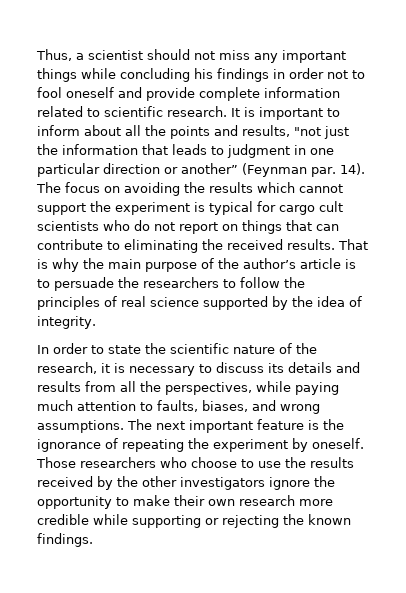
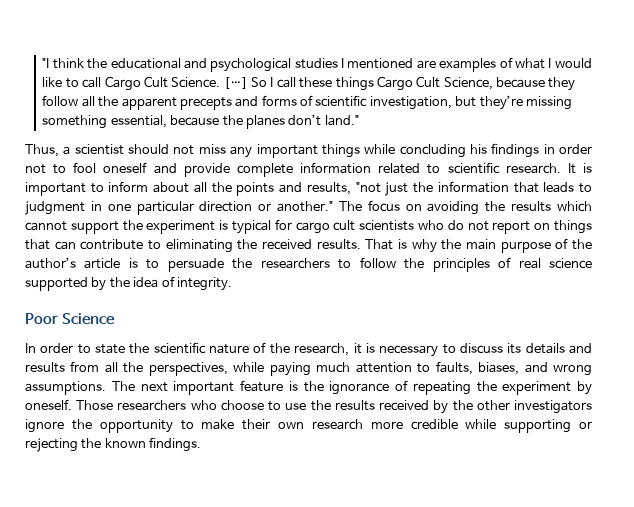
+ "I think the educational and psychological studies I mentioned are examples of what I would like to call Cargo Cult Science. […] So I call these things Cargo Cult Science, because they follow all the apparent precepts and forms of scientific investigation, but they’re missing something essential, because the planes don’t land."
- It is important to inform about all the points and results, "not just the information that leads to judgment in one particular direction or another” (Feynman par. 14).
+ It is important to inform about all the points and results, "not just the information that leads to judgment in one particular direction or another."
+ Poor Science

